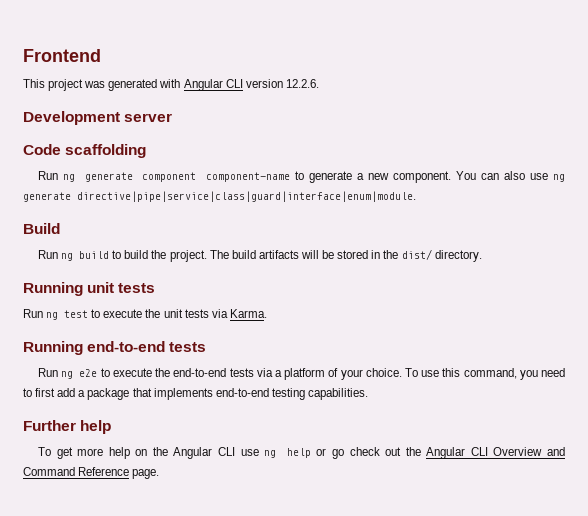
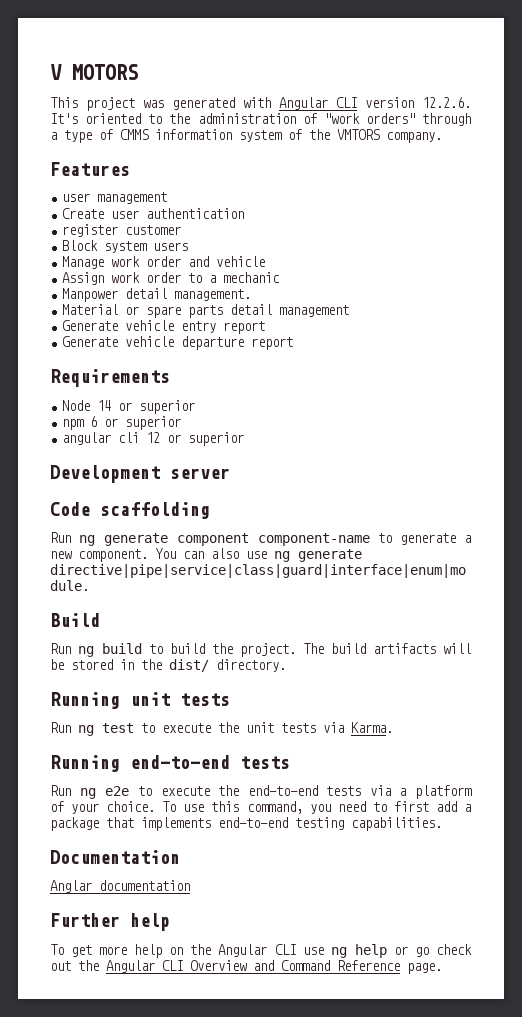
- Frontend
+ V MOTORS
- This project was generated with Angular CLI version 12.2.6.
+ This project was generated with Angular CLI version 12.2.6. It's oriented to the administration of "work orders" through a type of CMMS information system of the VMTORS company.
+ Features
+ user management
+ Create user authentication
+ register customer
+ Block system users
+ Manage work order and vehicle
+ Assign work order to a mechanic
+ Manpower detail management.
+ Material or spare parts detail management
+ Generate vehicle entry report
+ Generate vehicle departure report
+ Requirements
+ Node 14 or superior
+ npm 6 or superior
+ angular cli 12 or superior
+ Documentation
+ Anglar documentation

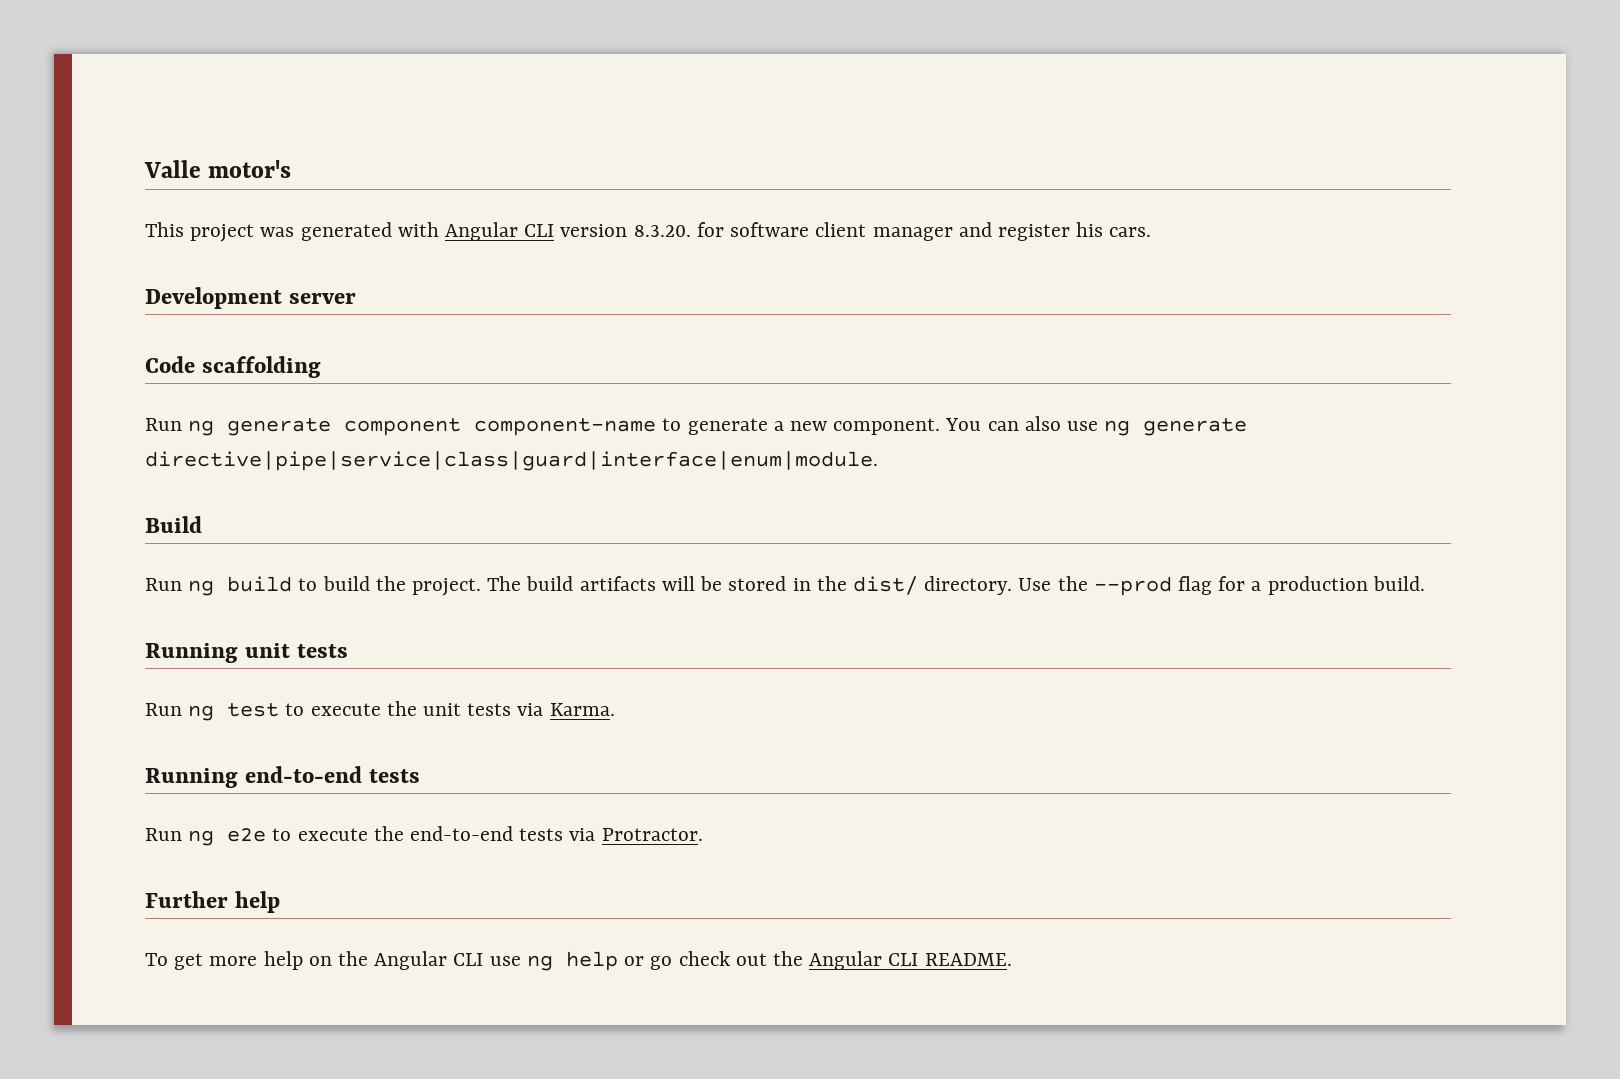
- V MOTORS
+ Valle motor's
- This project was generated with Angular CLI version 12.2.6. It's oriented to the administration of "work orders" through a type of CMMS information system of the VMTORS company.
- Features
- user management
- Create user authentication
- register customer
- Block system users
- Manage work order and vehicle
- Assign work order to a mechanic
- Manpower detail management.
- Material or spare parts detail management
- Generate vehicle entry report
- Generate vehicle departure report
- Requirements
- Node 14 or superior
- npm 6 or superior
- angular cli 12 or superior
+ This project was generated with Angular CLI version 8.3.20. for software client manager and register his cars.
+ Use the --prod flag for a production build.
- Run ng e2e to execute the end-to-end tests via a platform of your choice. To use this command, you need to first add a package that implements end-to-end testing capabilities.
- Documentation
- Anglar documentation
+ Run ng e2e to execute the end-to-end tests via Protractor.
- To get more help on the Angular CLI use ng help or go check out the Angular CLI Overview and Command Reference page.
+ To get more help on the Angular CLI use ng help or go check out the Angular CLI README.

